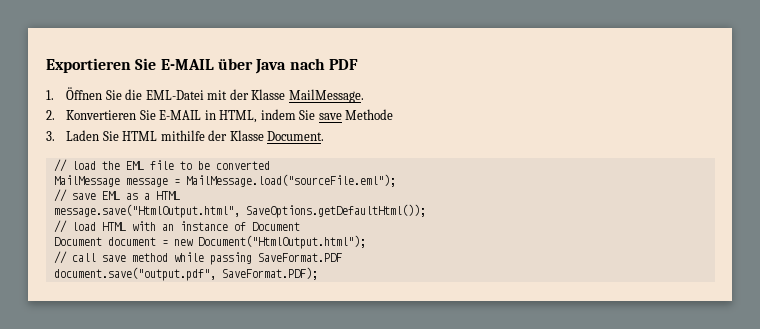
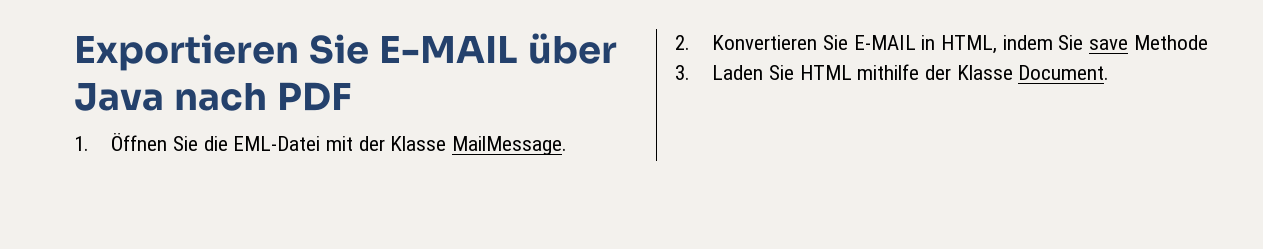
- // load the EML file to be converted
- MailMessage message = MailMessage.load("sourceFile.eml");
- // save EML as a HTML
- message.save("HtmlOutput.html", SaveOptions.getDefaultHtml());
- // load HTML with an instance of Document
- Document document = new Document("HtmlOutput.html");
- // call save method while passing SaveFormat.PDF
- document.save("output.pdf", SaveFormat.PDF);

